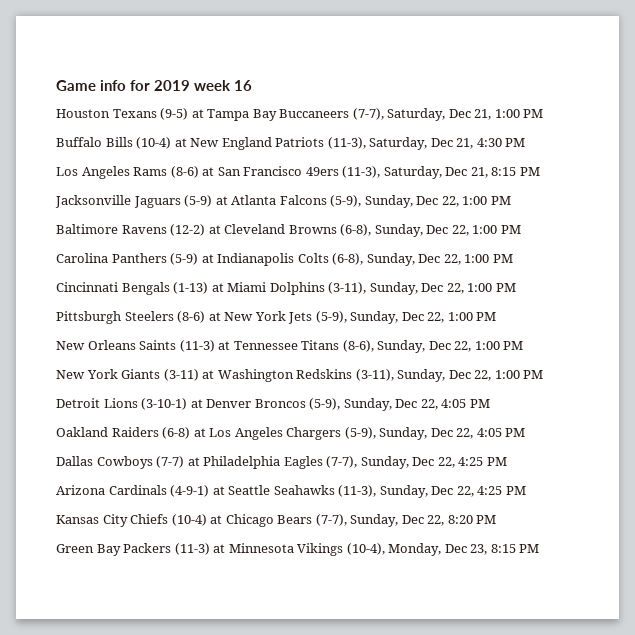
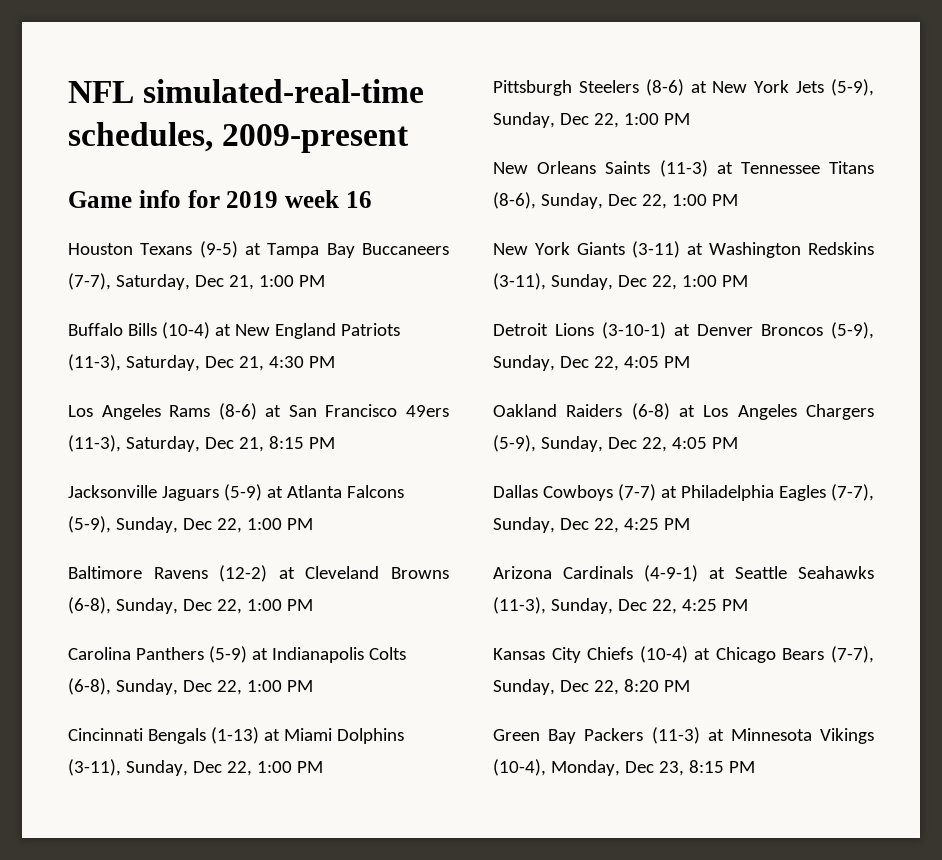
+ NFL simulated-real-time schedules, 2009-present

